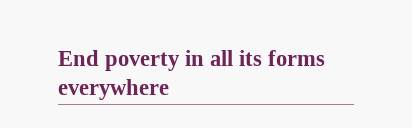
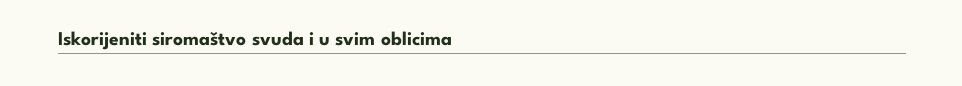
- End poverty in all its forms everywhere
+ Iskorijeniti siromaštvo svuda i u svim oblicima

